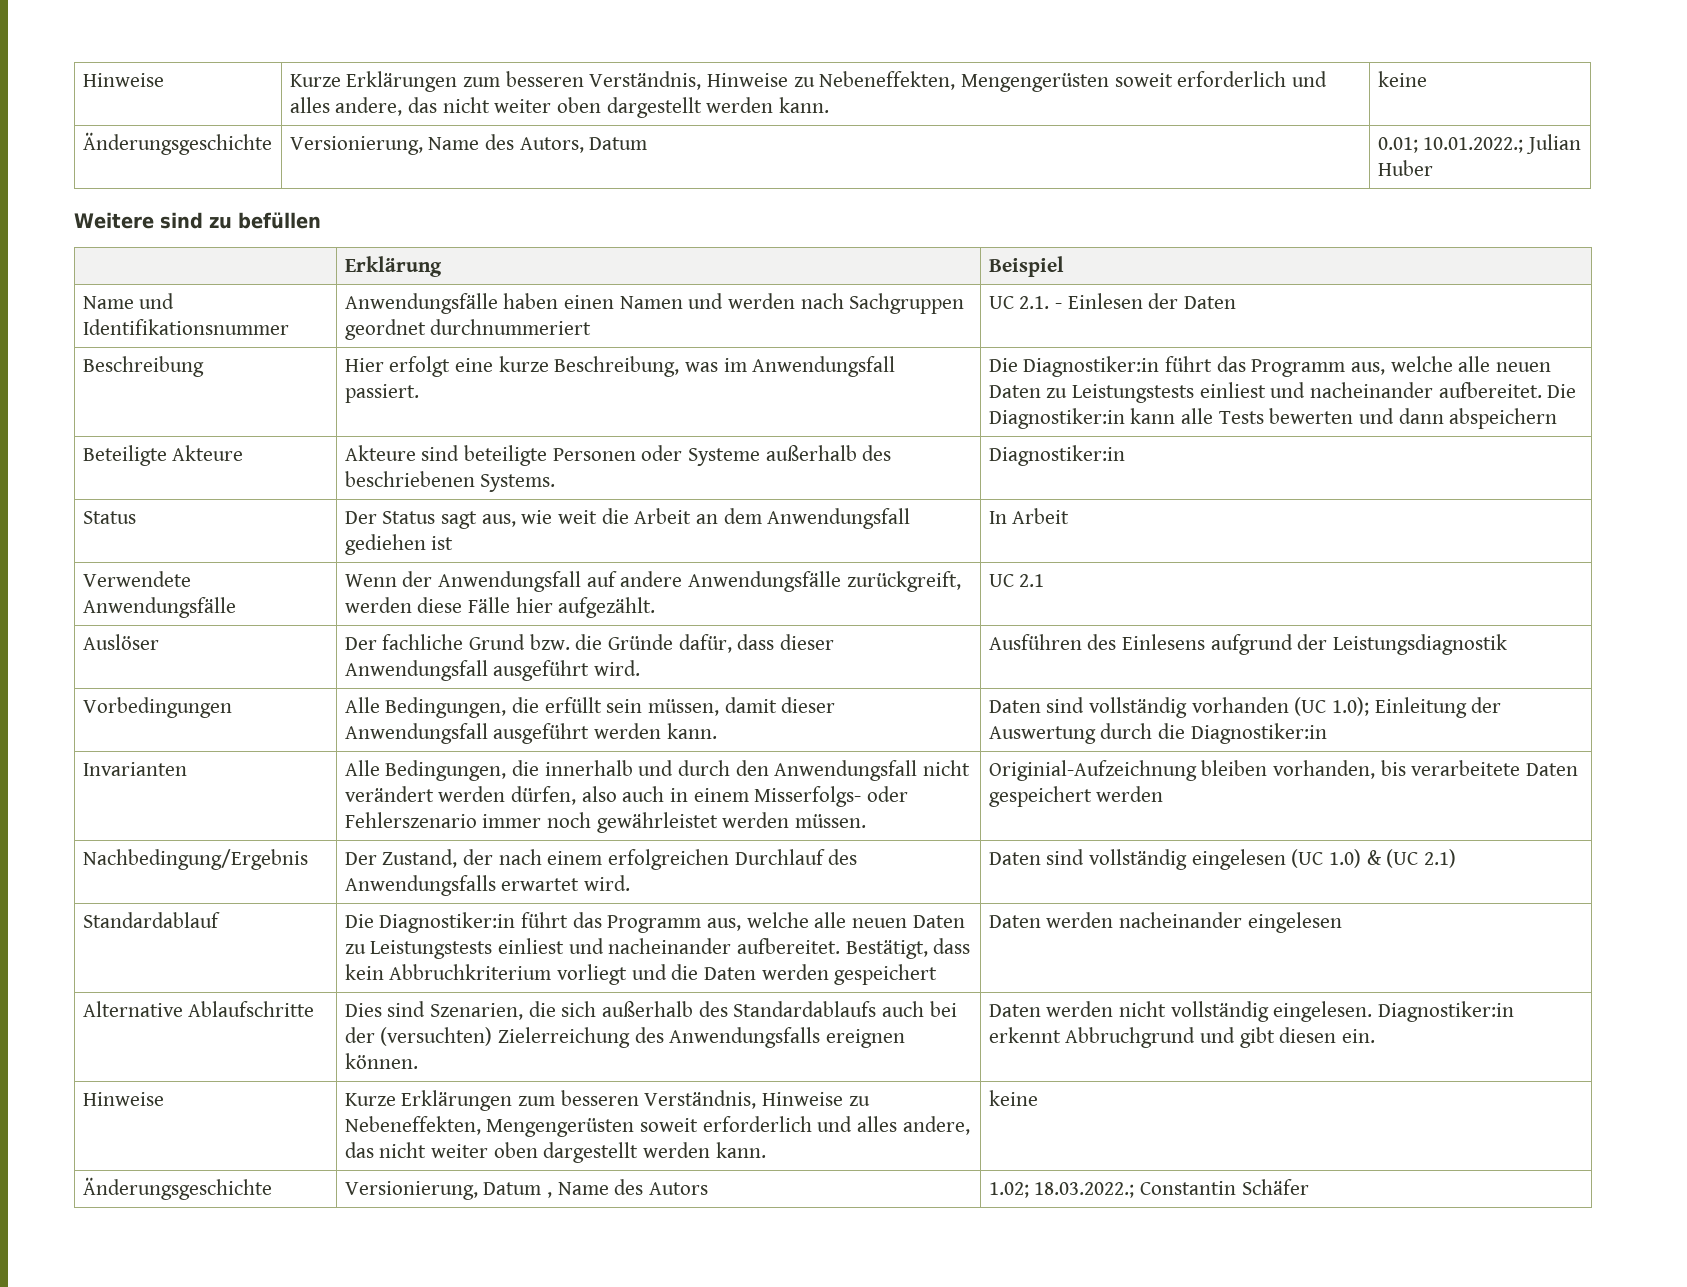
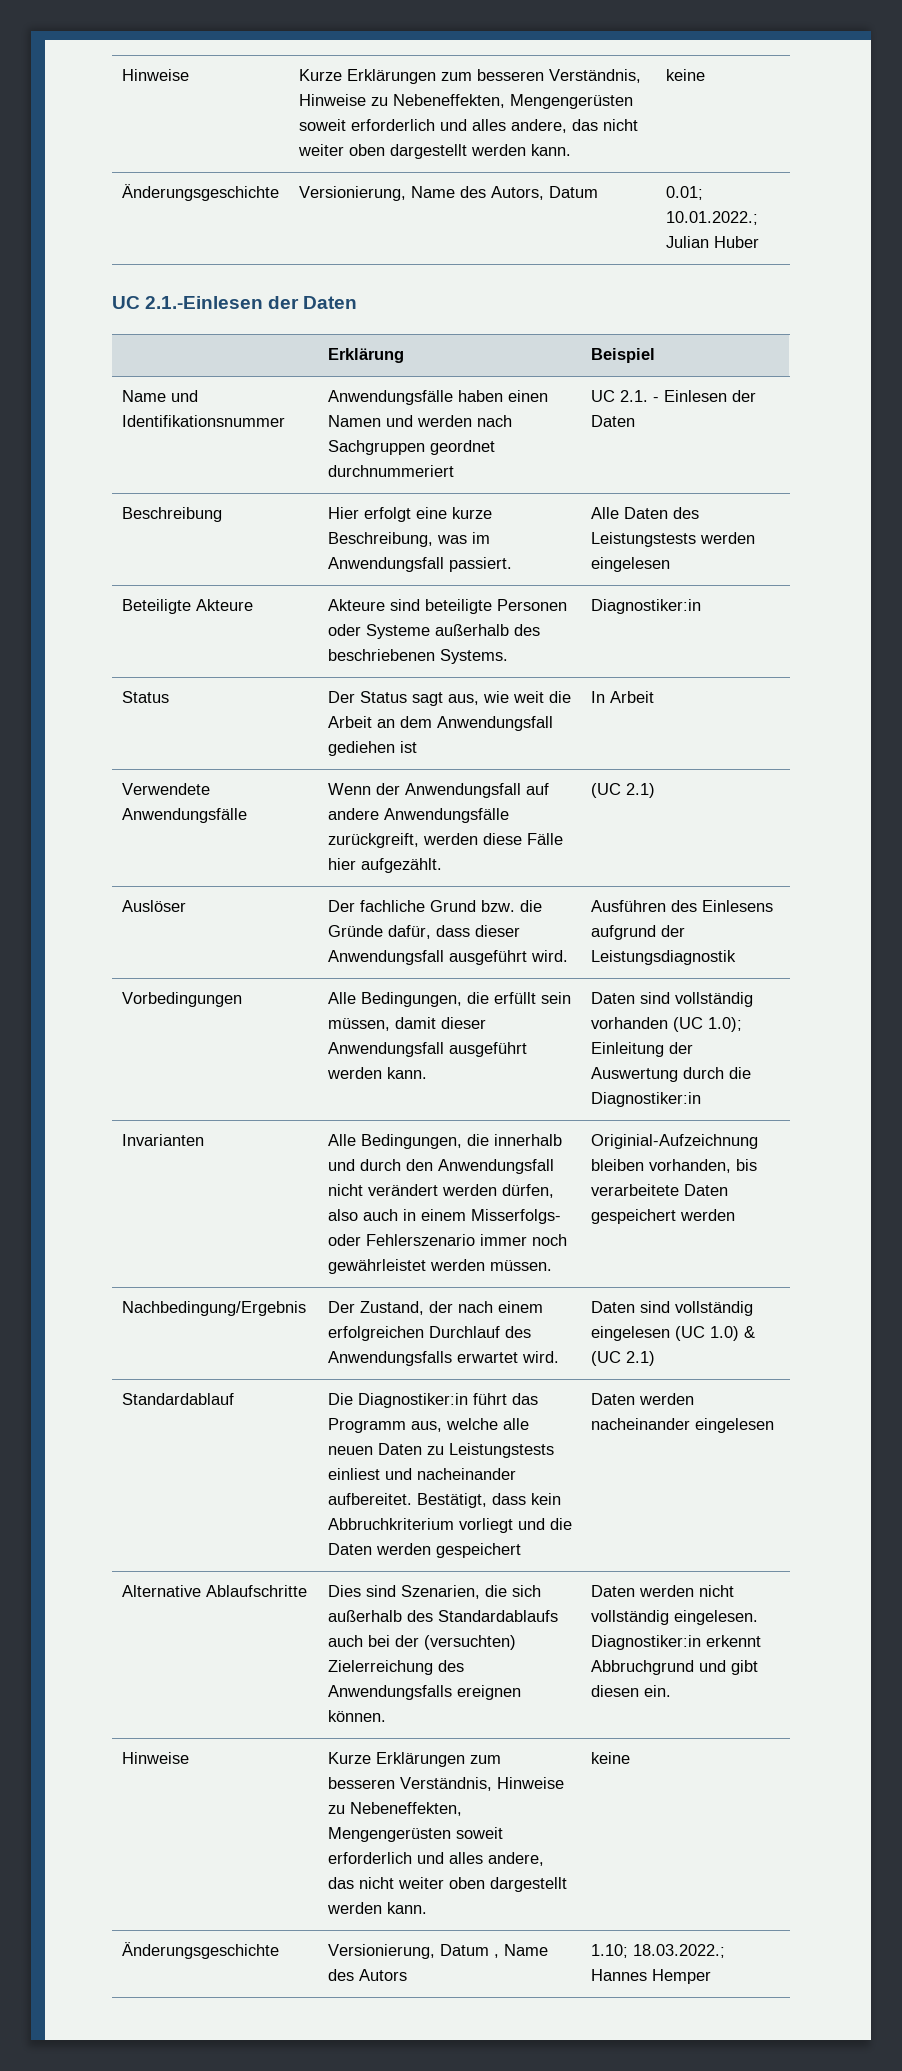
- Weitere sind zu befüllen
+ UC 2.1.-Einlesen der Daten
- Beschreibung | Hier erfolgt eine kurze Beschreibung, was im Anwendungsfall passiert. | Die Diagnostiker:in führt das Programm aus, welche alle neuen Daten zu Leistungstests einliest und nacheinander aufbereitet. Die Diagnostiker:in kann alle Tests bewerten und dann abspeichern
+ Beschreibung | Hier erfolgt eine kurze Beschreibung, was im Anwendungsfall passiert. | Alle Daten des Leistungstests werden eingelesen
- Verwendete Anwendungsfälle | Wenn der Anwendungsfall auf andere Anwendungsfälle zurückgreift, werden diese Fälle hier aufgezählt. | UC 2.1
+ Verwendete Anwendungsfälle | Wenn der Anwendungsfall auf andere Anwendungsfälle zurückgreift, werden diese Fälle hier aufgezählt. | (UC 2.1)
- Änderungsgeschichte | Versionierung, Datum , Name des Autors | 1.02; 18.03.2022.; Constantin Schäfer
+ Änderungsgeschichte | Versionierung, Datum , Name des Autors | 1.10; 18.03.2022.; Hannes Hemper

